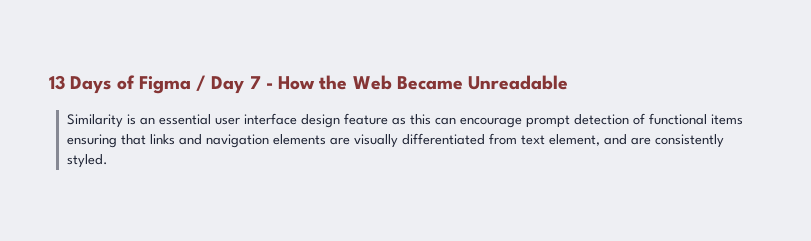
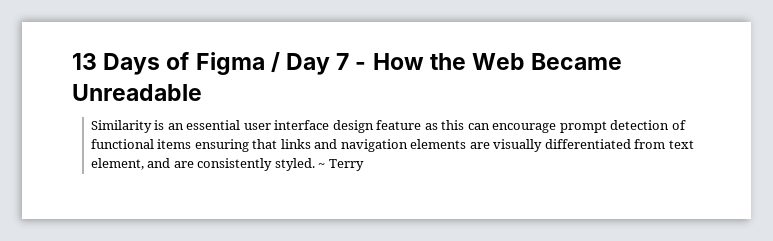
+ ~ Terry

